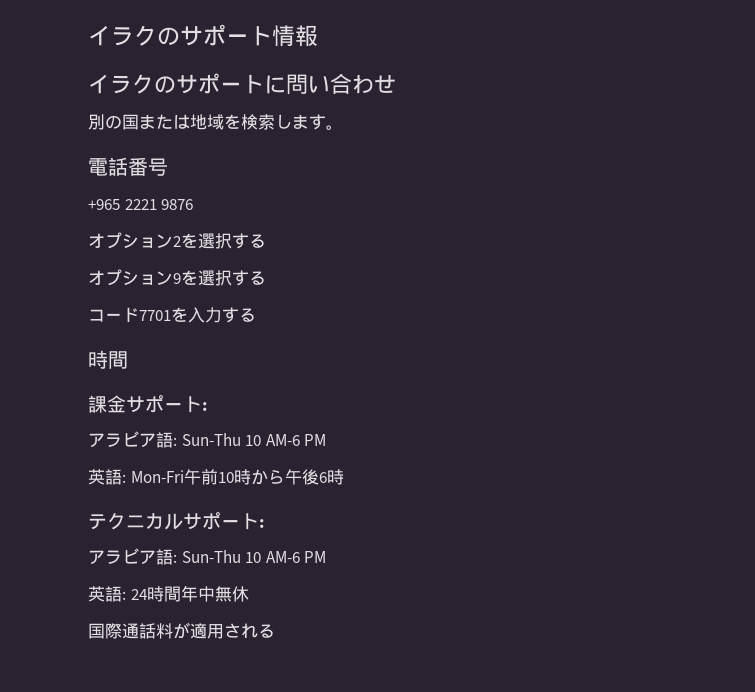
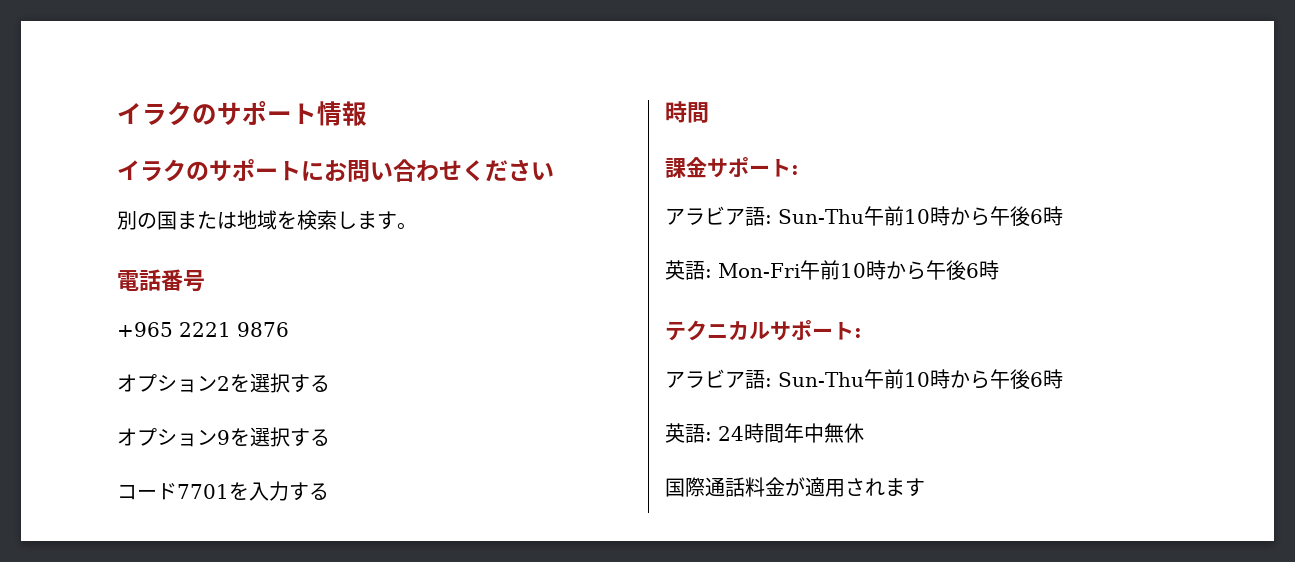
- イラクのサポートに問い合わせ
+ イラクのサポートにお問い合わせください
  課金サポート:
- アラビア語: Sun-Thu 10 AM-6 PM
+ アラビア語: Sun-Thu午前10時から午後6時
  テクニカルサポート:
- アラビア語: Sun-Thu 10 AM-6 PM
+ アラビア語: Sun-Thu午前10時から午後6時
- 国際通話料が適用される
+ 国際通話料金が適用されます

